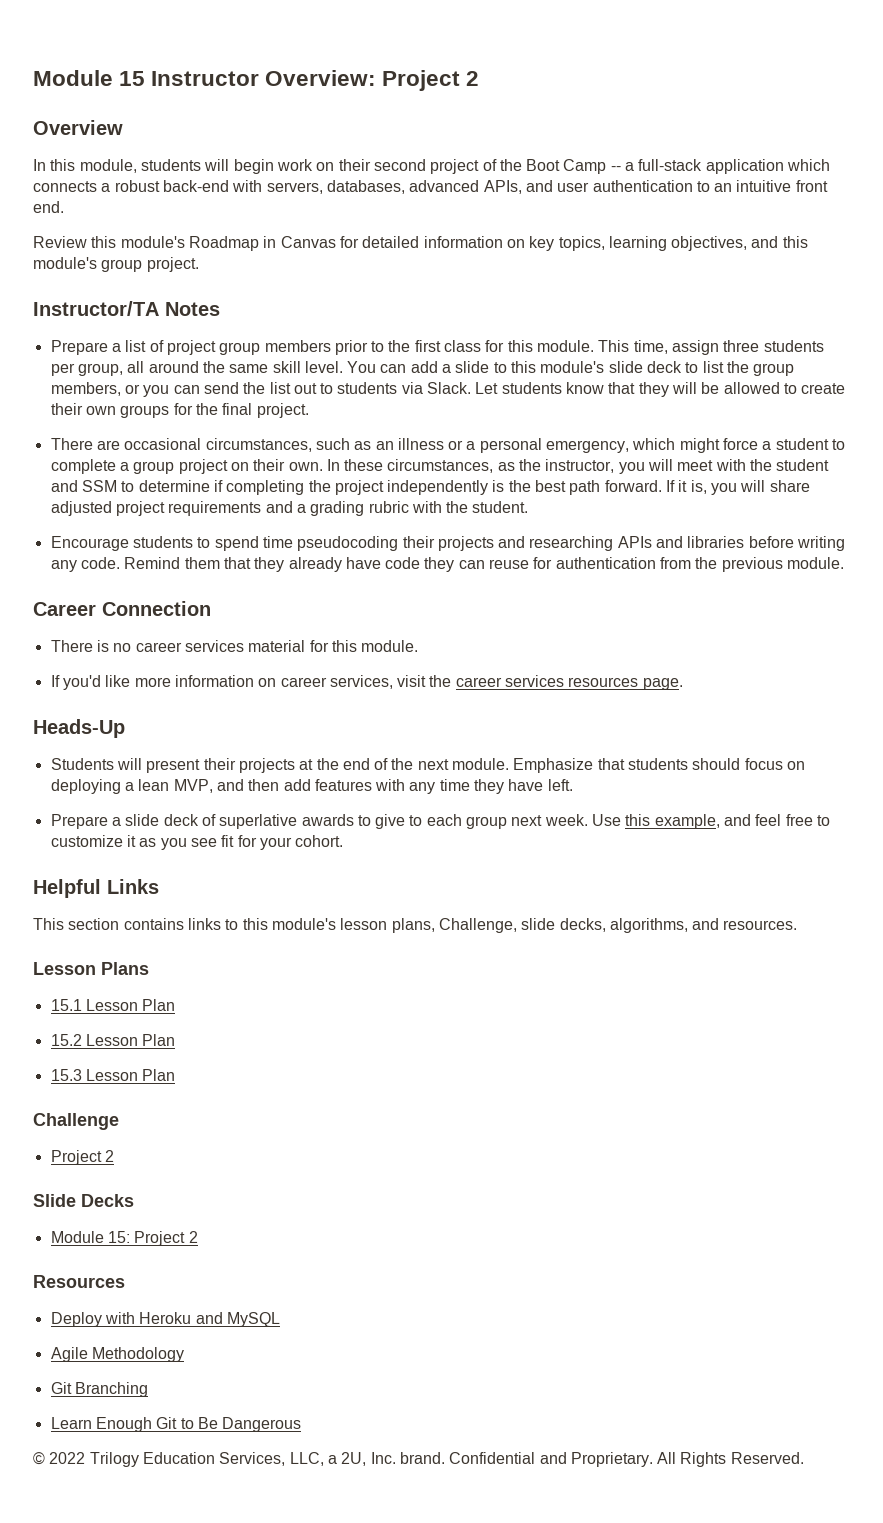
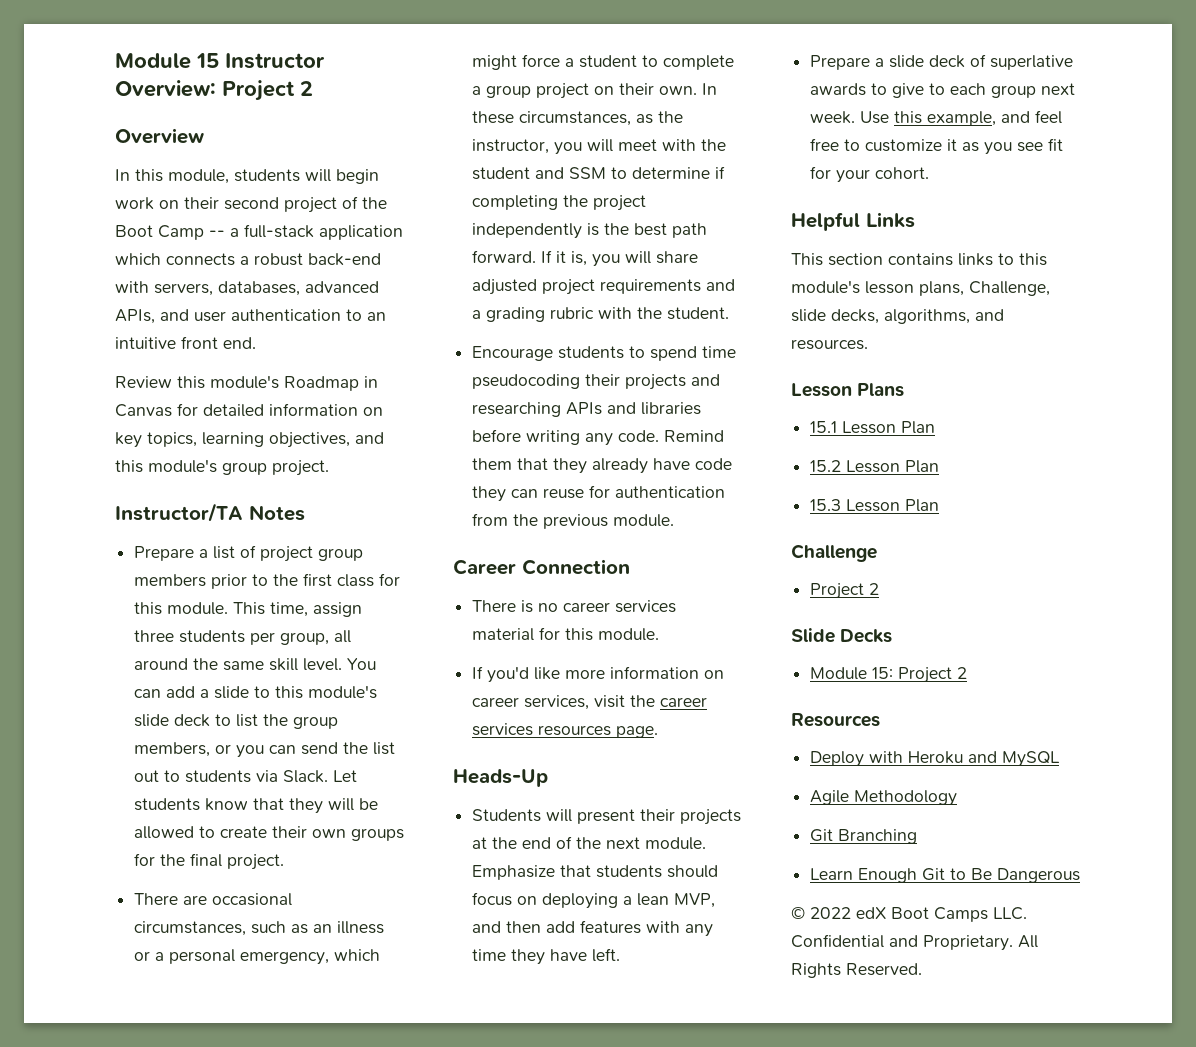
- © 2022 Trilogy Education Services, LLC, a 2U, Inc. brand. Confidential and Proprietary.
+ © 2022 edX Boot Camps LLC. Confidential and Proprietary.

